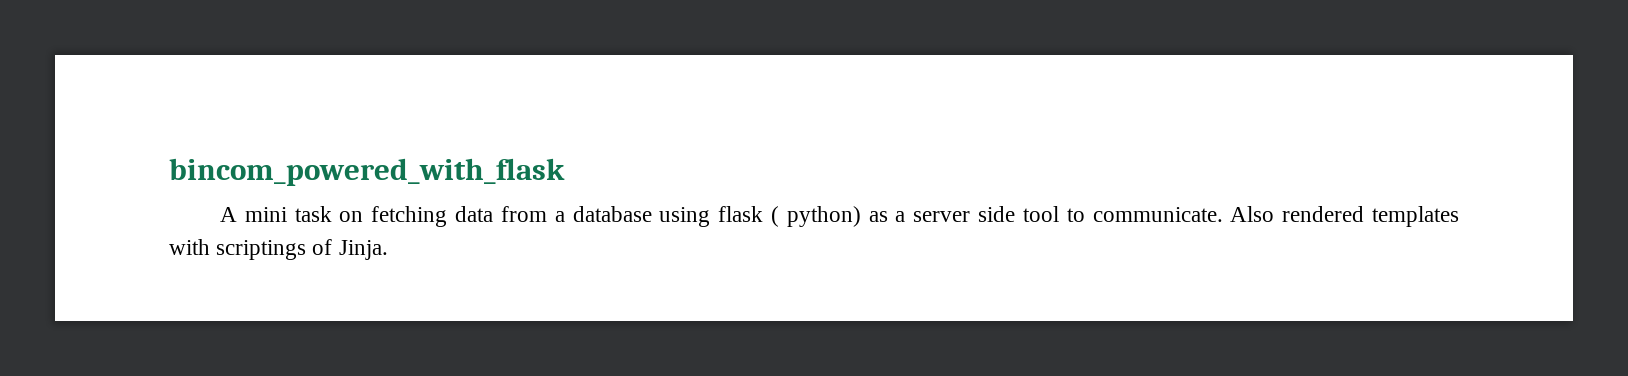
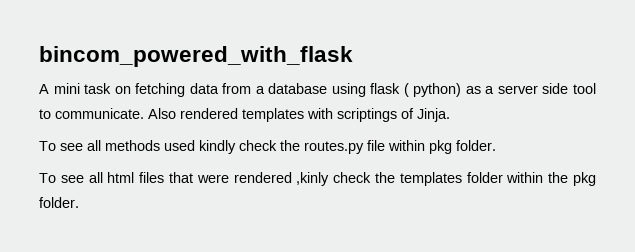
+ To see all methods used kindly check the routes.py file within pkg folder.
+ To see all html files that were rendered ,kinly check the templates folder within the pkg folder.

